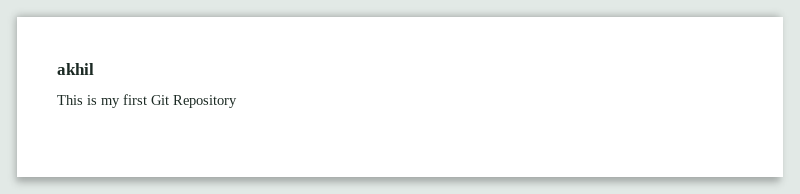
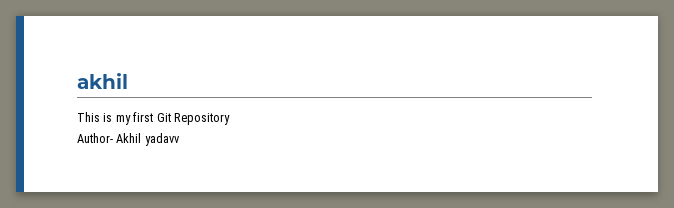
+ Author- Akhil yadavv

